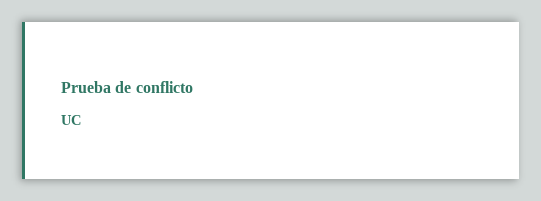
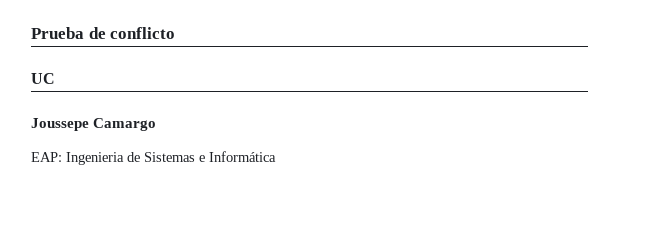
+ Joussepe Camargo
+ EAP: Ingenieria de Sistemas e Informática

